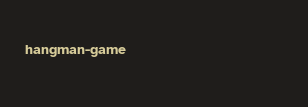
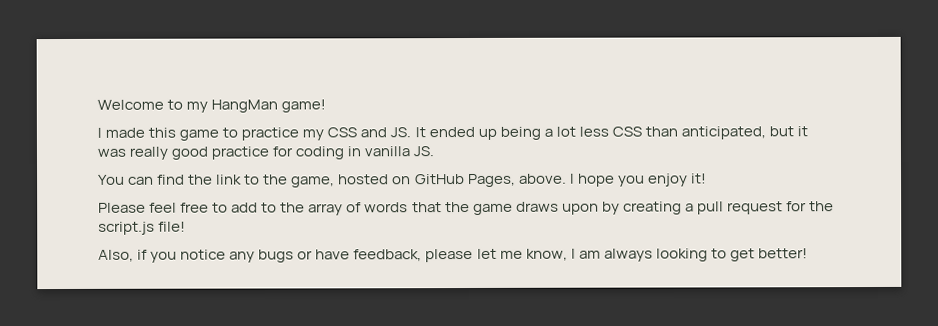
- hangman-game
+ Welcome to my HangMan game!
+ I made this game to practice my CSS and JS. It ended up being a lot less CSS than anticipated, but it was really good practice for coding in vanilla JS.
+ You can find the link to the game, hosted on GitHub Pages, above. I hope you enjoy it!
+ Please feel free to add to the array of words that the game draws upon by creating a pull request for the script.js file!
+ Also, if you notice any bugs or have feedback, please let me know, I am always looking to get better!

